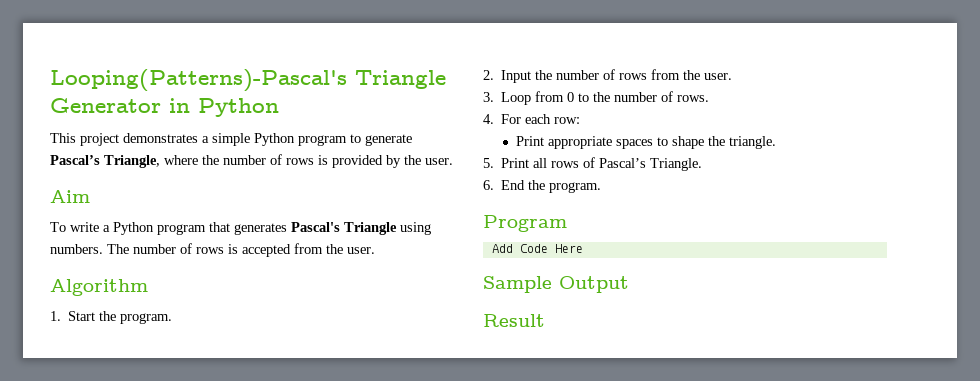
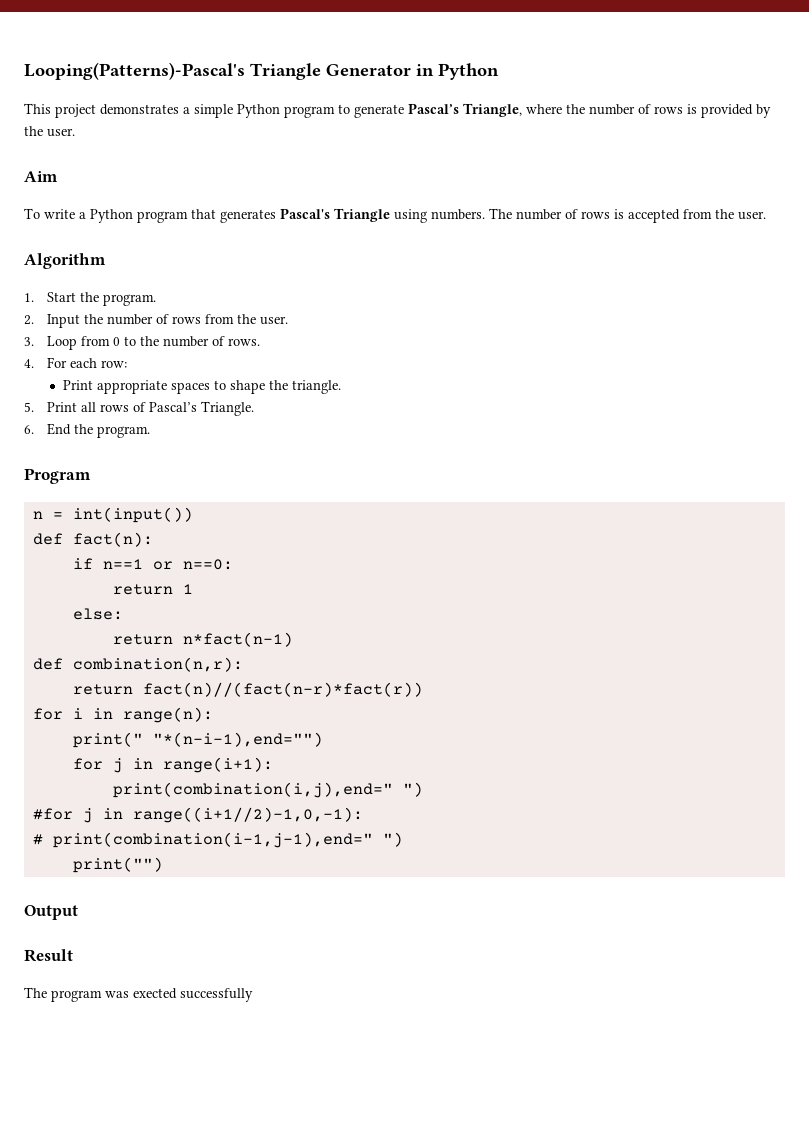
- Add Code Here
- Sample Output
+ n = int(input())
+ def fact(n):
+ if n==1 or n==0:
+ return 1
+ else:
+ return n*fact(n-1)
+ def combination(n,r):
+ return fact(n)//(fact(n-r)*fact(r))
+ for i in range(n):
+ print(" "*(n-i-1),end="")
+ for j in range(i+1):
+ print(combination(i,j),end=" ")
+ #for j in range((i+1//2)-1,0,-1):
+ # print(combination(i-1,j-1),end=" ")
+ print("")
+ Output
  Result
+ The program was exected successfully

